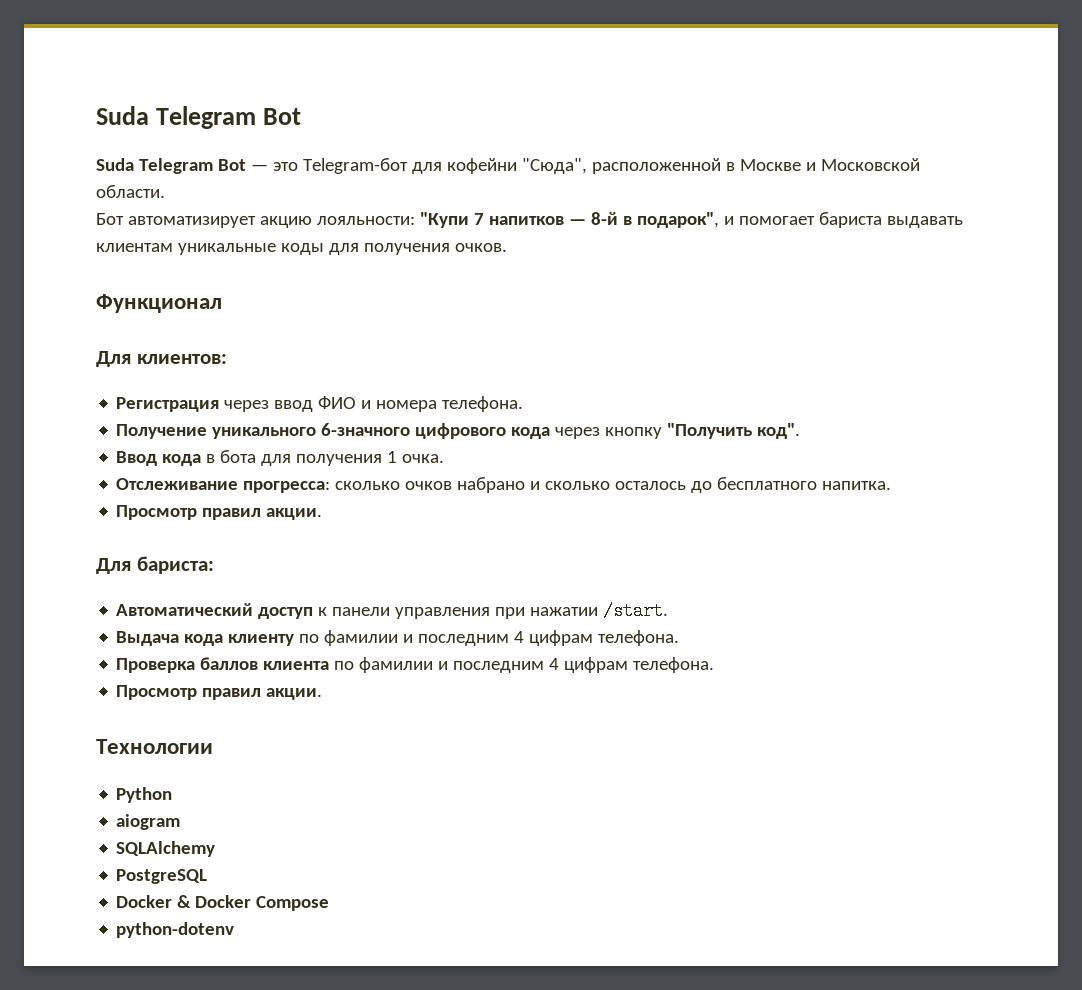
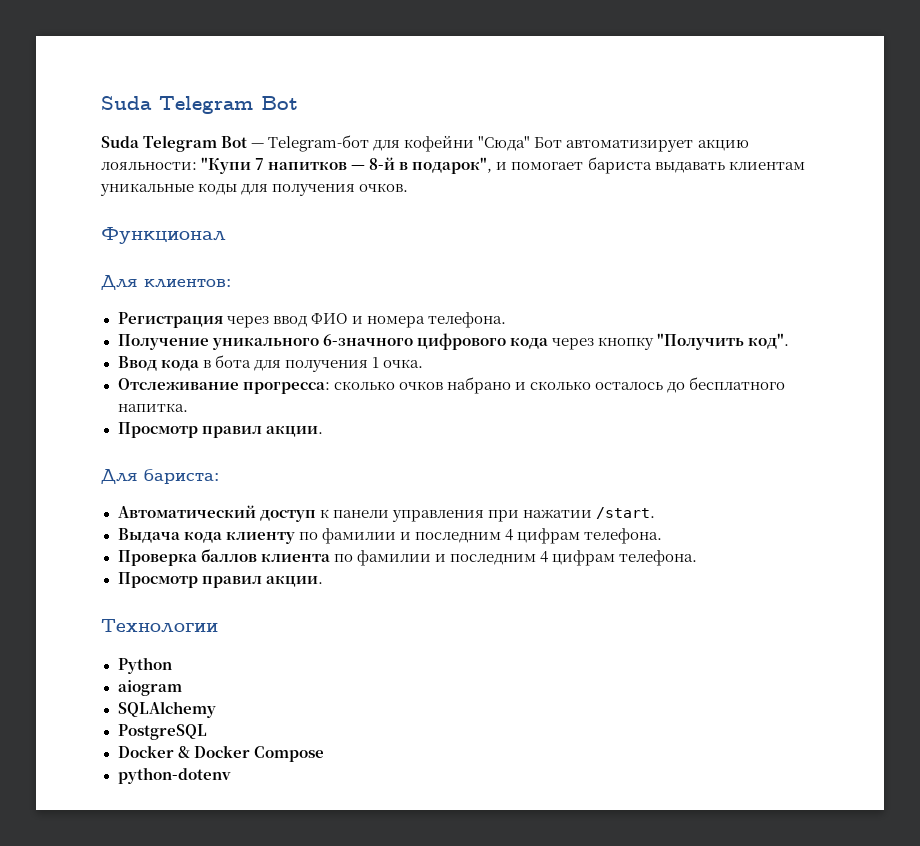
- Suda Telegram Bot — это Telegram-бот для кофейни "Сюда", расположенной в Москве и Московской области.
- Бот автоматизирует акцию лояльности: "Купи 7 напитков — 8-й в подарок", и помогает бариста выдавать клиентам уникальные коды для получения очков.
+ Suda Telegram Bot — Telegram-бот для кофейни "Сюда" Бот автоматизирует акцию лояльности: "Купи 7 напитков — 8-й в подарок", и помогает бариста выдавать клиентам уникальные коды для получения очков.

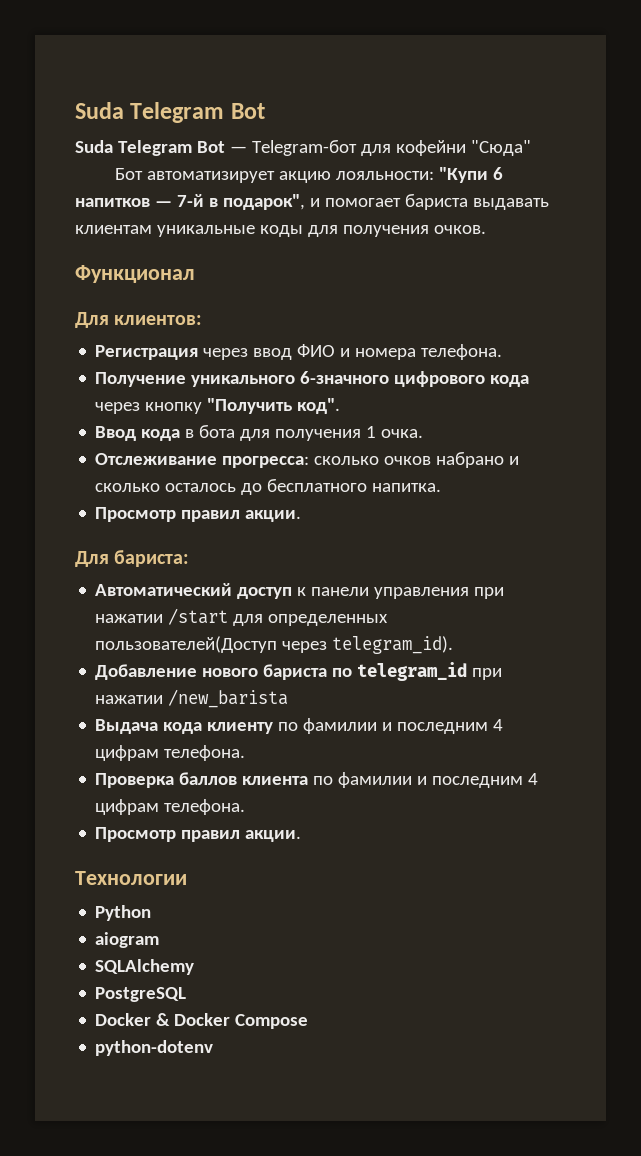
- Suda Telegram Bot — Telegram-бот для кофейни "Сюда" Бот автоматизирует акцию лояльности: "Купи 7 напитков — 8-й в подарок", и помогает бариста выдавать клиентам уникальные коды для получения очков.
+ Suda Telegram Bot — Telegram-бот для кофейни "Сюда"
+ Бот автоматизирует акцию лояльности: "Купи 6 напитков — 7-й в подарок", и помогает бариста выдавать клиентам уникальные коды для получения очков.
- Автоматический доступ к панели управления при нажатии /start.
+ Автоматический доступ к панели управления при нажатии /start для определенных пользователей(Доступ через telegram_id).
+ Добавление нового бариста по telegram_id при нажатии /new_barista

